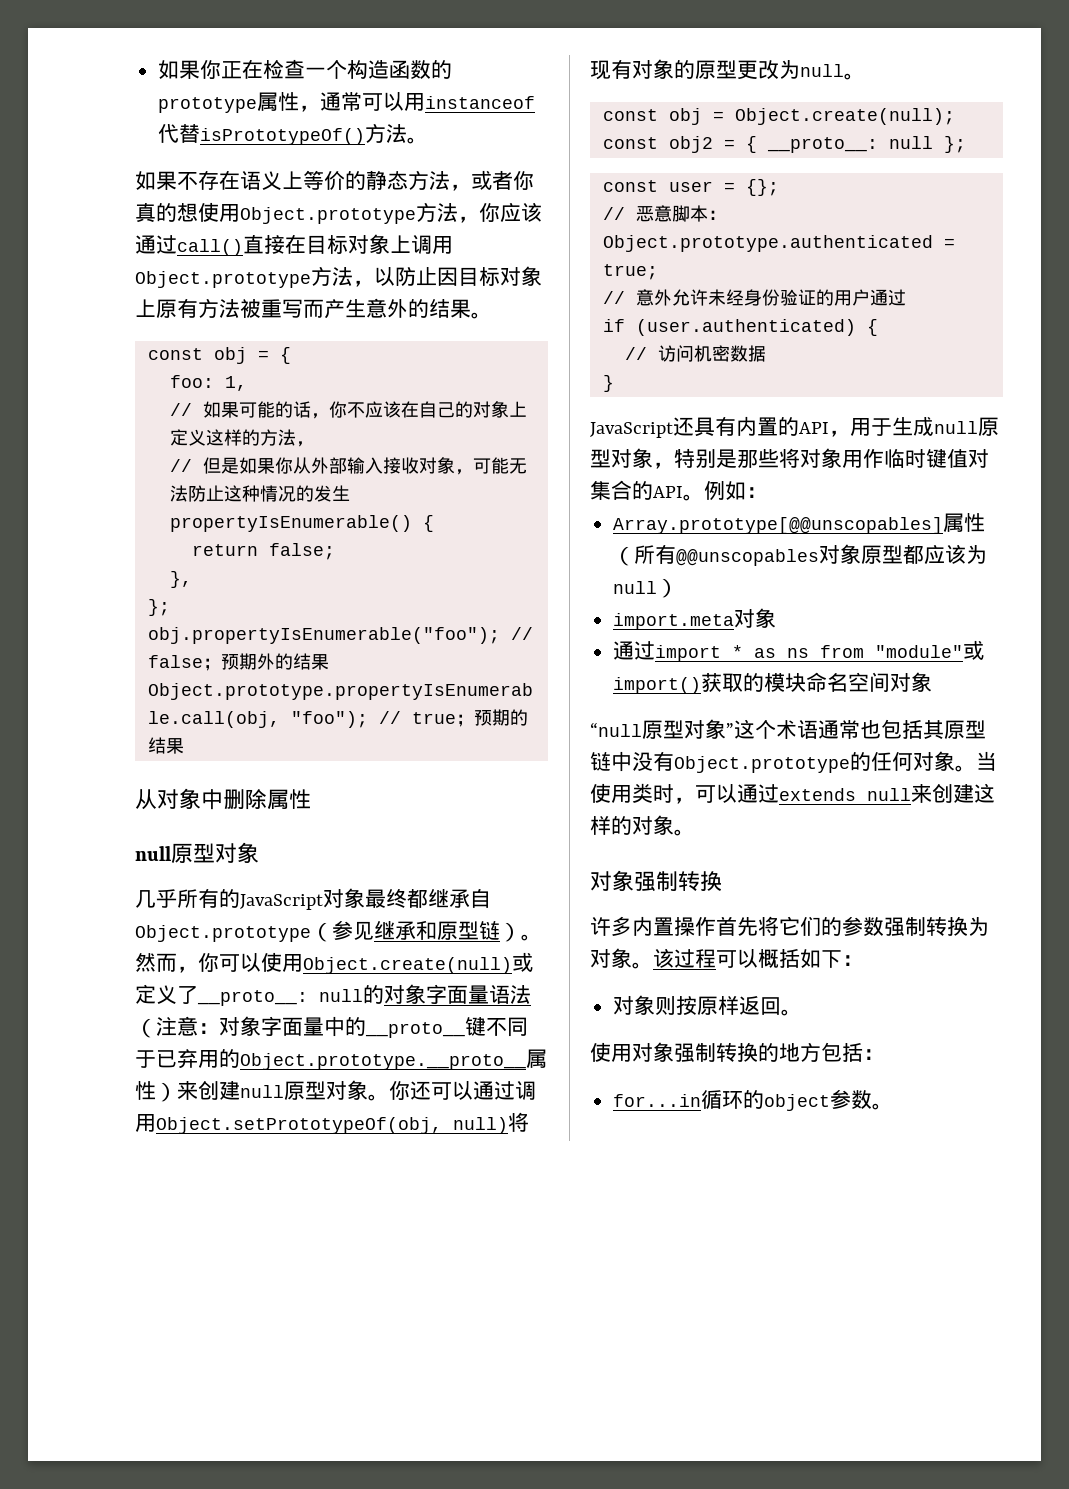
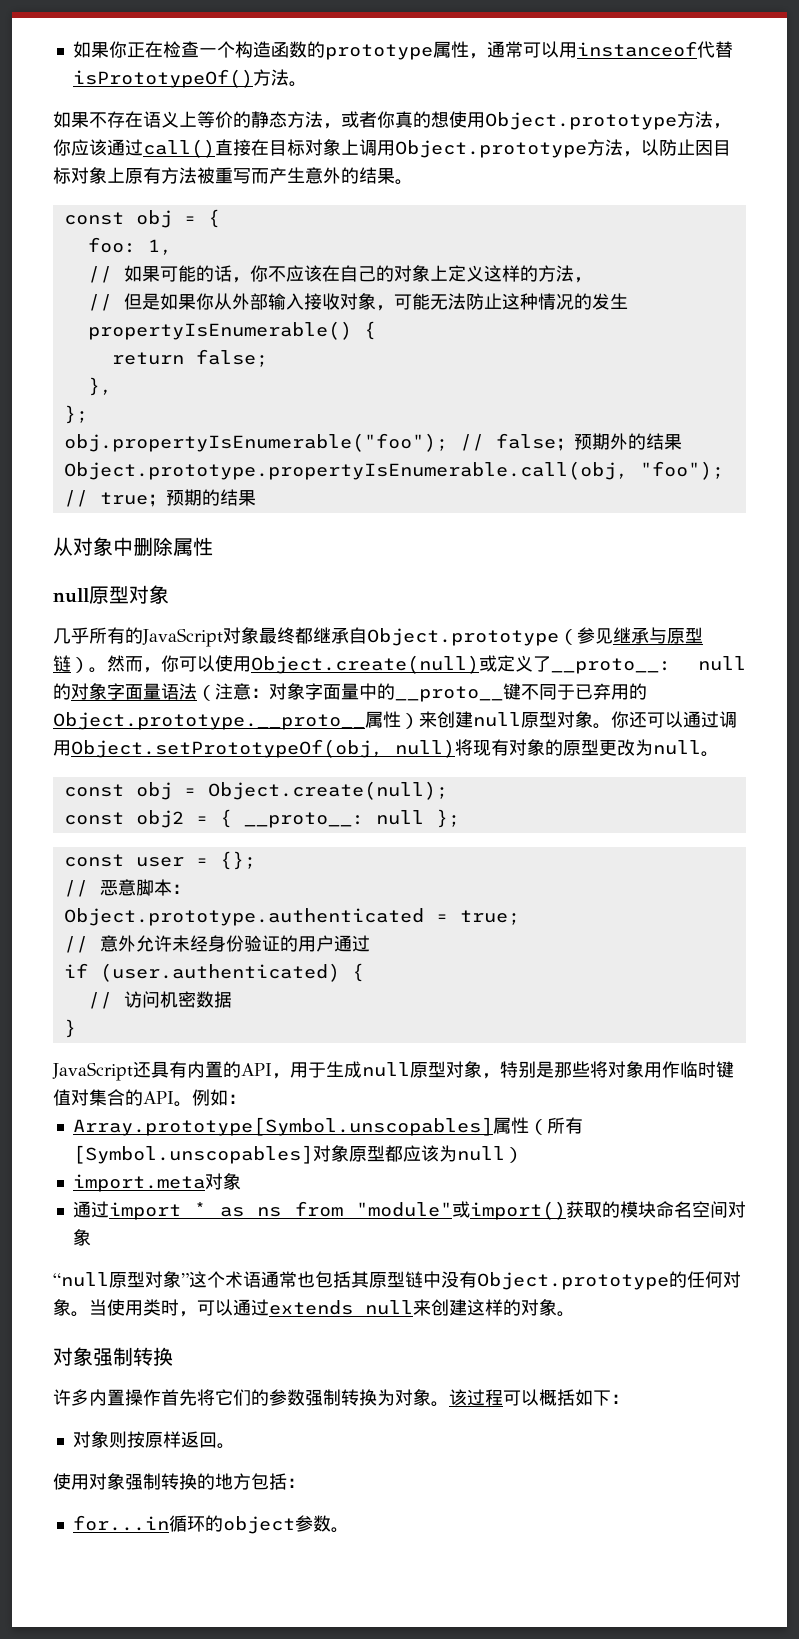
- 几乎所有的JavaScript对象最终都继承自Object.prototype（参见继承和原型链）。
+ 几乎所有的JavaScript对象最终都继承自Object.prototype（参见继承与原型链）。
- Array.prototype[@@unscopables]属性（所有@@unscopables对象原型都应该为null）
+ Array.prototype[Symbol.unscopables]属性（所有[Symbol.unscopables]对象原型都应该为null）

